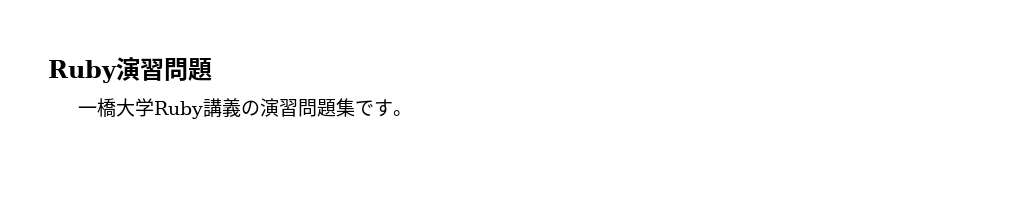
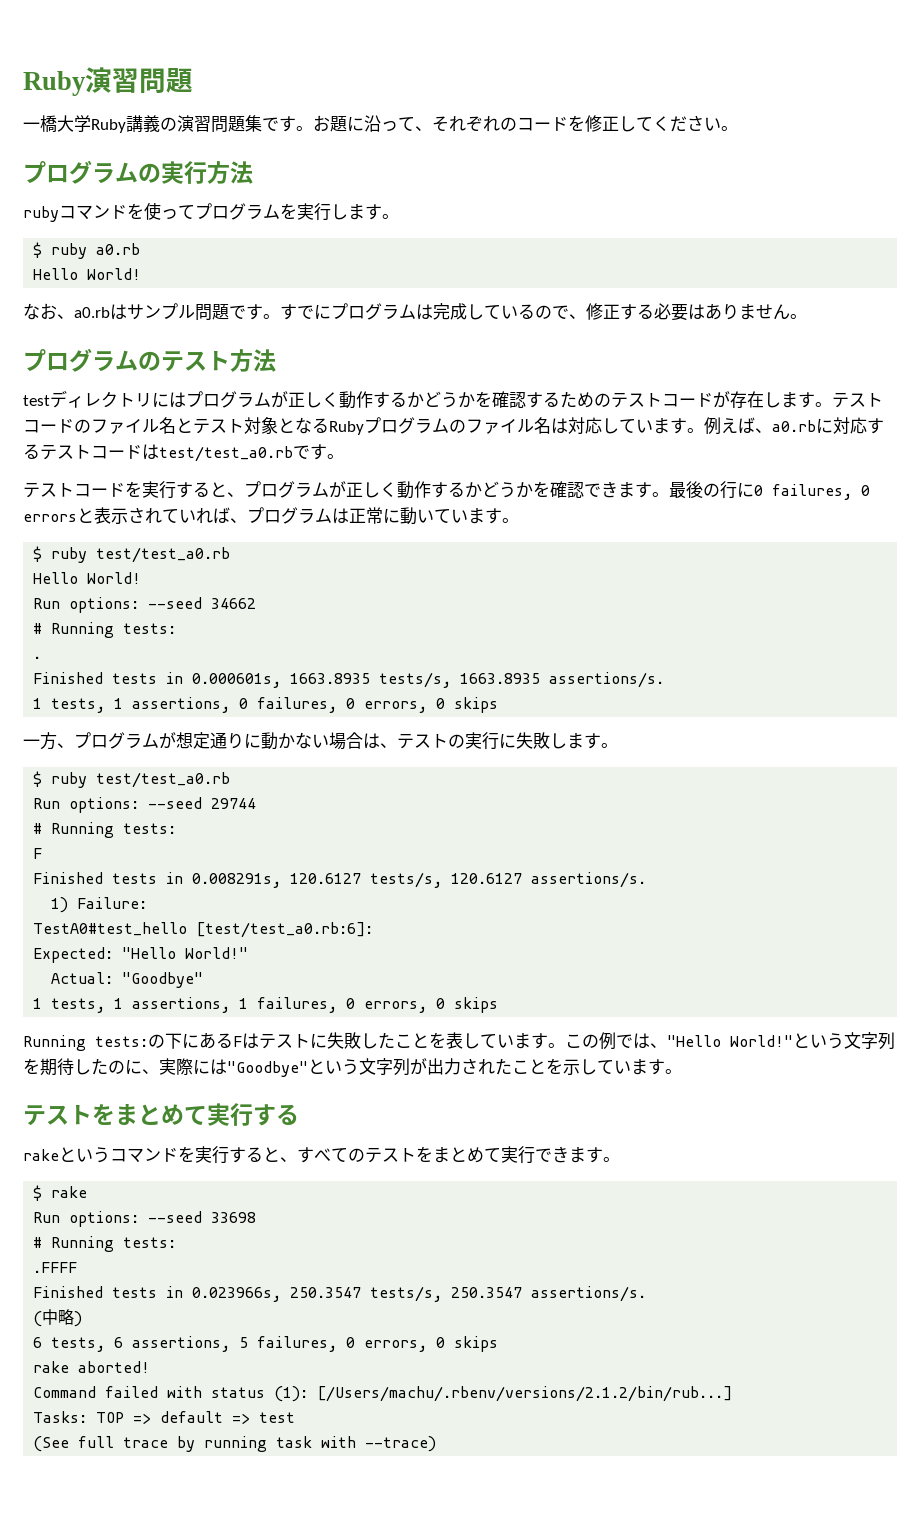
+ お題に沿って、それぞれのコードを修正してください。
+ プログラムの実行方法
+ rubyコマンドを使ってプログラムを実行します。
+ $ ruby a0.rb
+ Hello World!
+ なお、a0.rbはサンプル問題です。すでにプログラムは完成しているので、修正する必要はありません。
+ プログラムのテスト方法
+ testディレクトリにはプログラムが正しく動作するかどうかを確認するためのテストコードが存在します。テストコードのファイル名とテスト対象となるRubyプログラムのファイル名は対応しています。例えば、a0.rbに対応するテストコードはtest/test_a0.rbです。
+ テストコードを実行すると、プログラムが正しく動作するかどうかを確認できます。最後の行に0 failures, 0 errorsと表示されていれば、プログラムは正常に動いています。
+ $ ruby test/test_a0.rb
+ Hello World!
+ Run options: --seed 34662
+ # Running tests:
+ .
+ Finished tests in 0.000601s, 1663.8935 tests/s, 1663.8935 assertions/s.
+ 1 tests, 1 assertions, 0 failures, 0 errors, 0 skips
+ 一方、プログラムが想定通りに動かない場合は、テストの実行に失敗します。
+ $ ruby test/test_a0.rb
+ Run options: --seed 29744
+ # Running tests:
+ F
+ Finished tests in 0.008291s, 120.6127 tests/s, 120.6127 assertions/s.
+ 1) Failure:
+ TestA0#test_hello [test/test_a0.rb:6]:
+ Expected: "Hello World!"
+ Actual: "Goodbye"
+ 1 tests, 1 assertions, 1 failures, 0 errors, 0 skips
+ Running tests:の下にあるFはテストに失敗したことを表しています。この例では、"Hello World!"という文字列を期待したのに、実際には"Goodbye"という文字列が出力されたことを示しています。
+ テストをまとめて実行する
+ rakeというコマンドを実行すると、すべてのテストをまとめて実行できます。
+ $ rake
+ Run options: --seed 33698
+ # Running tests:
+ .FFFF
+ Finished tests in 0.023966s, 250.3547 tests/s, 250.3547 assertions/s.
+ (中略)
+ 6 tests, 6 assertions, 5 failures, 0 errors, 0 skips
+ rake aborted!
+ Command failed with status (1): [/Users/machu/.rbenv/versions/2.1.2/bin/rub...]
+ Tasks: TOP => default => test
+ (See full trace by running task with --trace)

